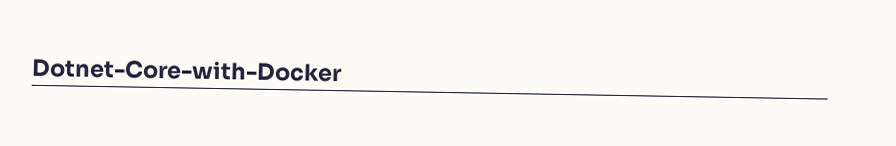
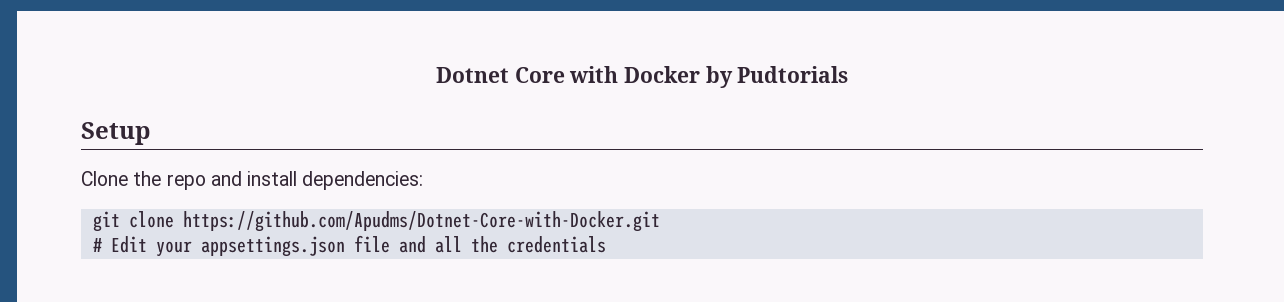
- Dotnet-Core-with-Docker
+ Dotnet Core with Docker by Pudtorials
+ Setup
+ Clone the repo and install dependencies:
+ git clone https://github.com/Apudms/Dotnet-Core-with-Docker.git
+ # Edit your appsettings.json file and all the credentials

